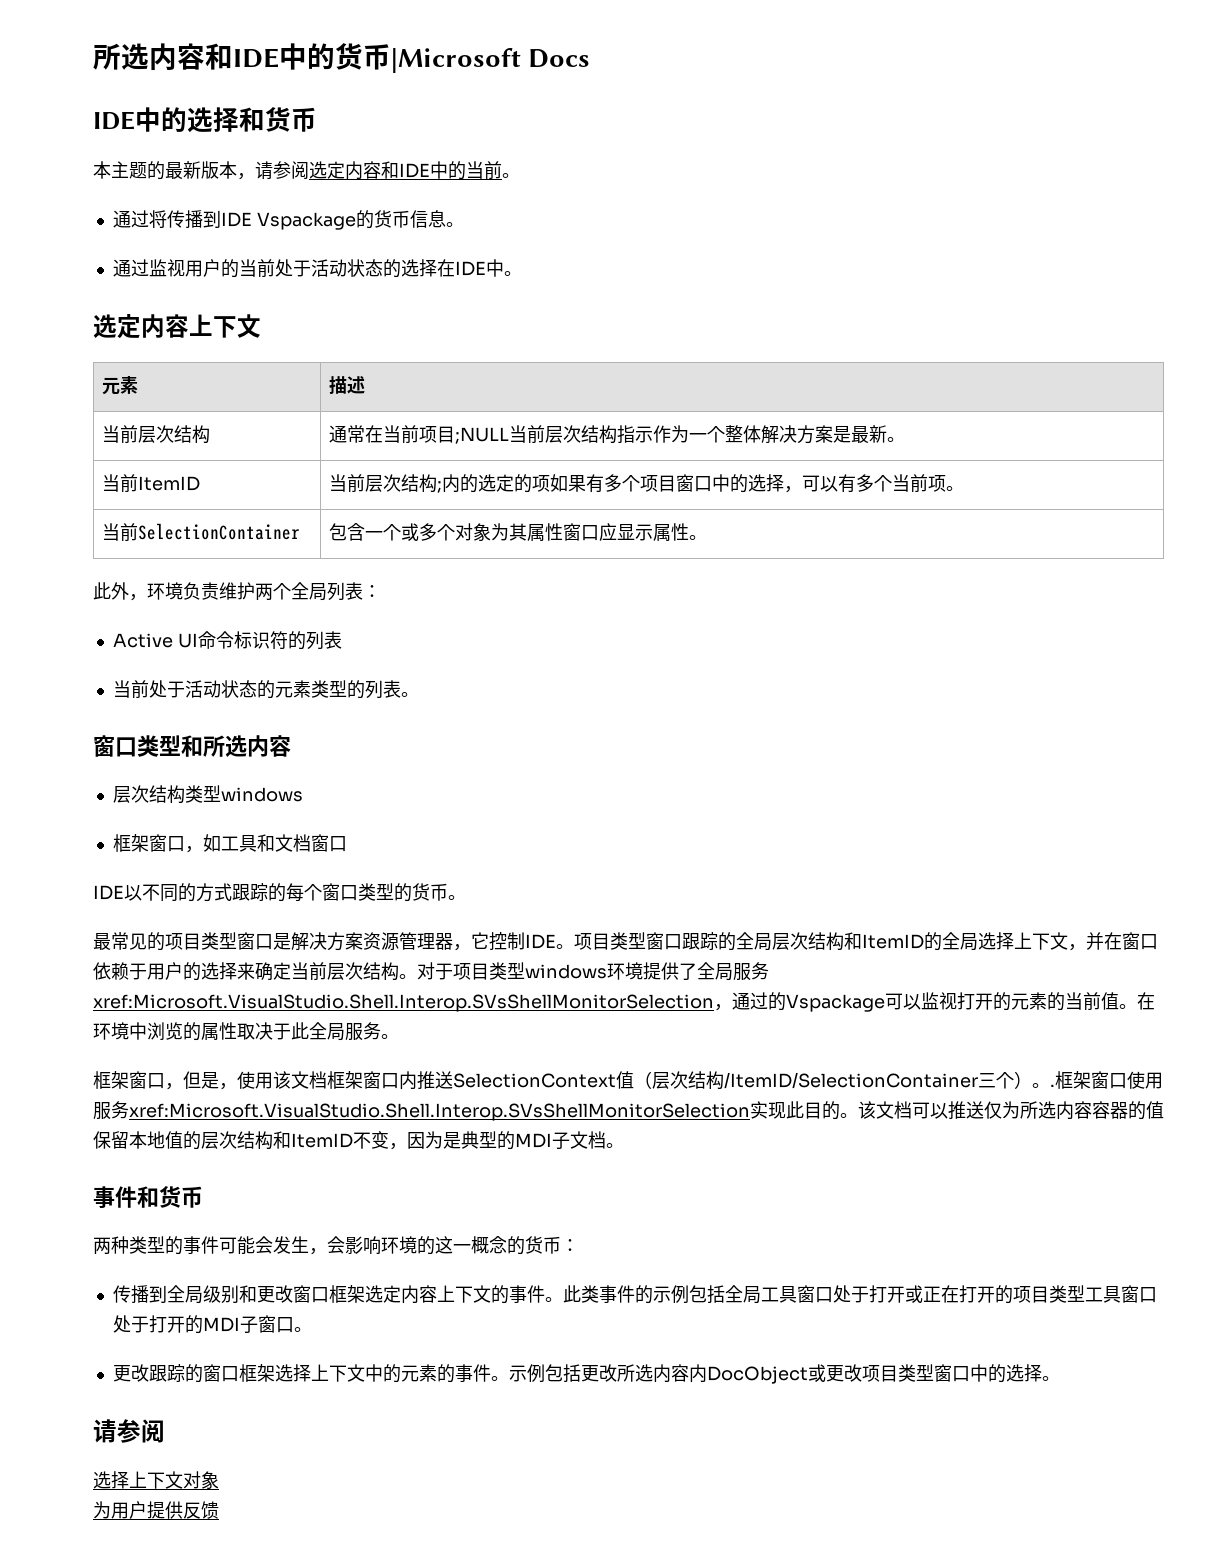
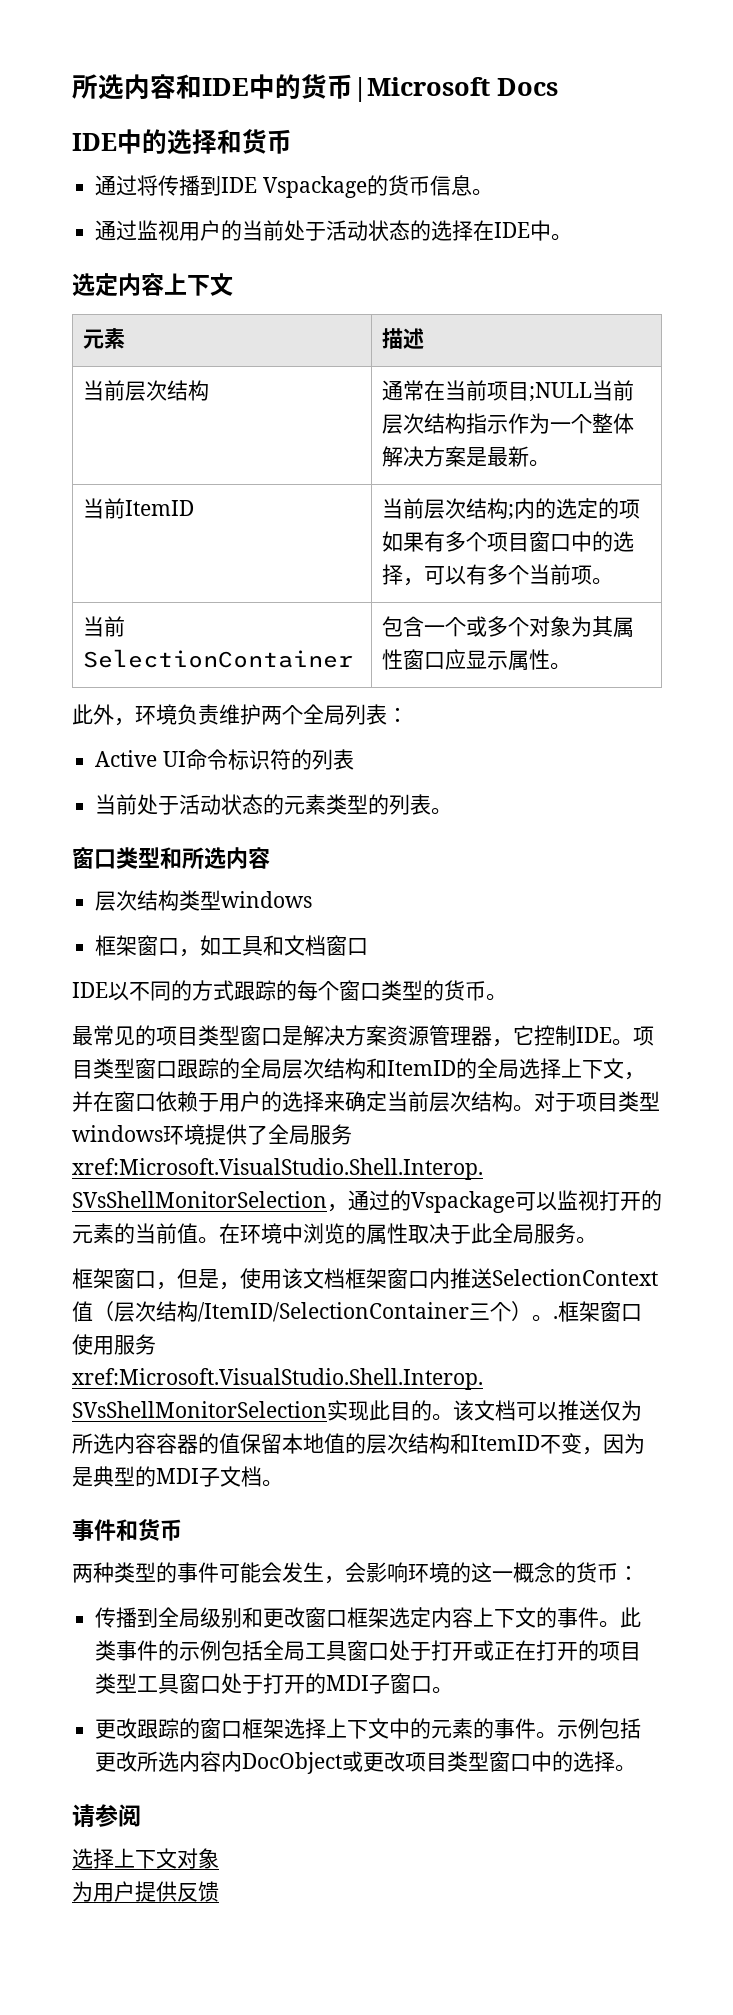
- 本主题的最新版本，请参阅选定内容和IDE中的当前。

